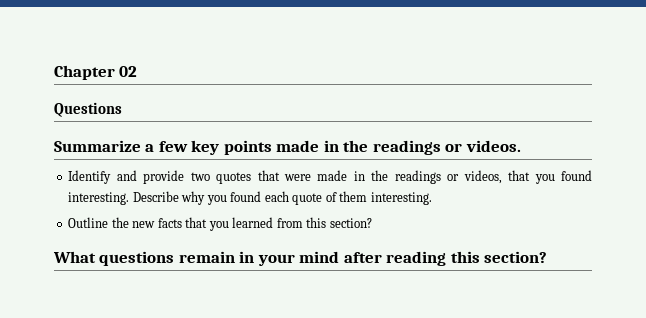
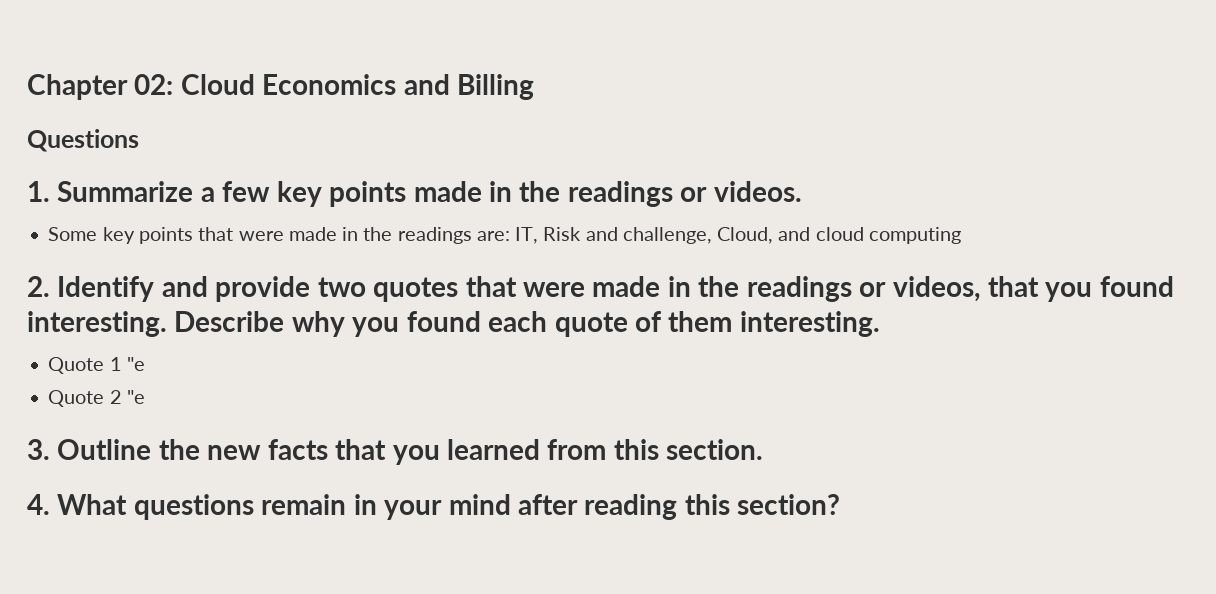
- Chapter 02
+ Chapter 02: Cloud Economics and Billing
- Summarize a few key points made in the readings or videos.
+ 1. Summarize a few key points made in the readings or videos.
- Identify and provide two quotes that were made in the readings or videos, that you found interesting.
+ Some key points that were made in the readings are: IT, Risk and challenge, Cloud, and cloud computing
+ 2. Identify and provide two quotes that were made in the readings or videos, that you found interesting.
- Outline the new facts that you learned from this section?
- What questions remain in your mind after reading this section?
+ Quote 1 "e
+ Quote 2 "e
+ 3. Outline the new facts that you learned from this section.
+ 4. What questions remain in your mind after reading this section?

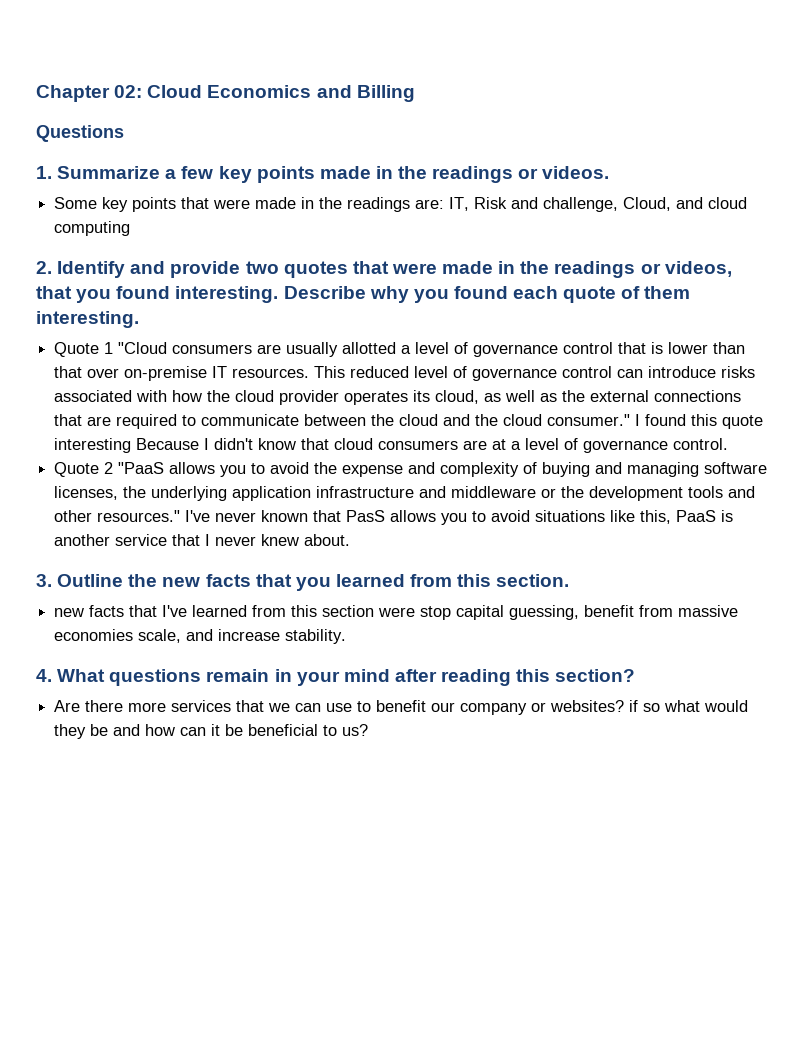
- Quote 1 "e
- Quote 2 "e
+ Quote 1 "Cloud consumers are usually allotted a level of governance control that is lower than that over on-premise IT resources. This reduced level of governance control can introduce risks associated with how the cloud provider operates its cloud, as well as the external connections that are required to communicate between the cloud and the cloud consumer." I found this quote interesting Because I didn't know that cloud consumers are at a level of governance control.
+ Quote 2 "PaaS allows you to avoid the expense and complexity of buying and managing software licenses, the underlying application infrastructure and middleware or the development tools and other resources." I've never known that PasS allows you to avoid situations like this, PaaS is another service that I never knew about.
+ new facts that I've learned from this section were stop capital guessing, benefit from massive economies scale, and increase stability.
+ Are there more services that we can use to benefit our company or websites? if so what would they be and how can it be beneficial to us?

